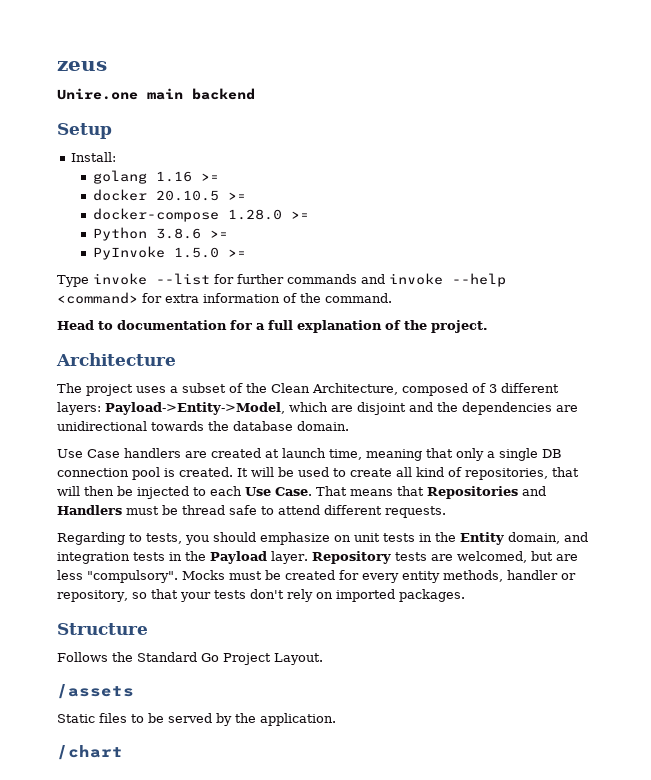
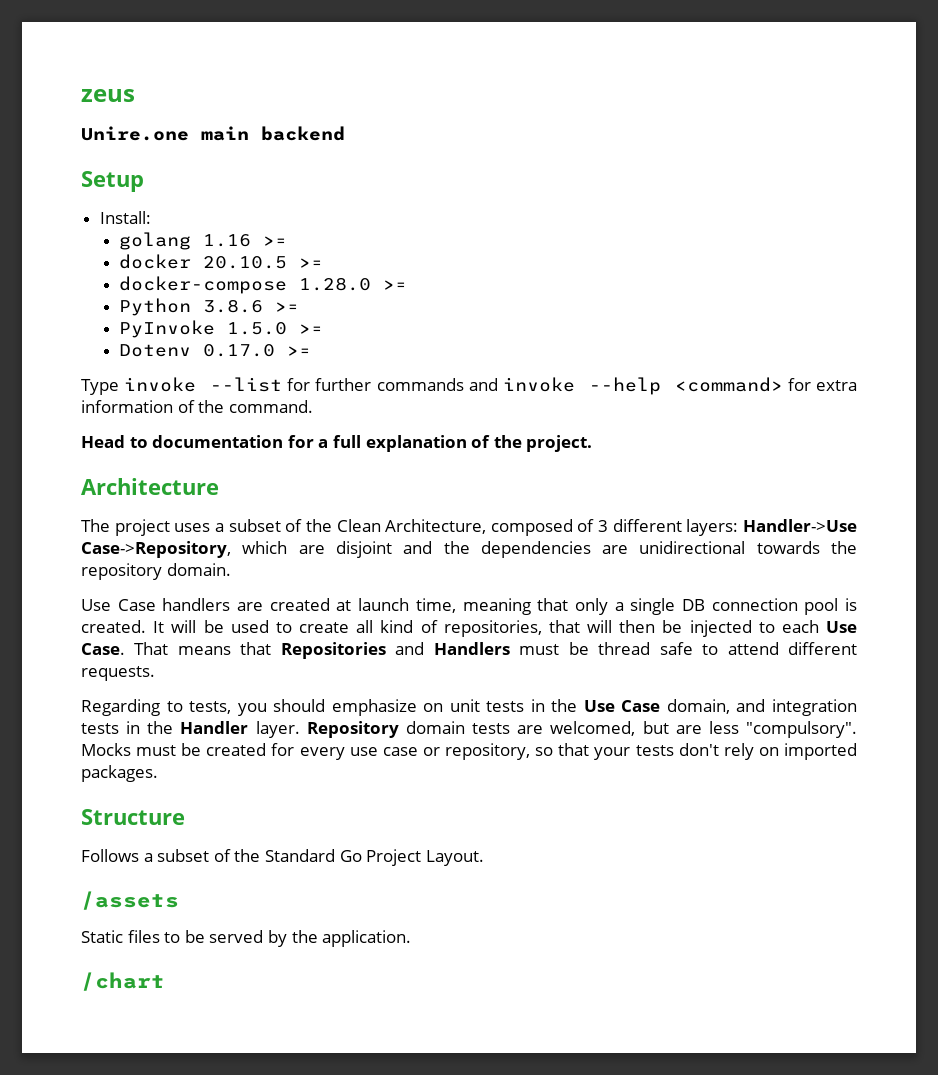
+ Dotenv 0.17.0 >=
- The project uses a subset of the Clean Architecture, composed of 3 different layers: Payload->Entity->Model, which are disjoint and the dependencies are unidirectional towards the database domain.
+ The project uses a subset of the Clean Architecture, composed of 3 different layers: Handler->Use Case->Repository, which are disjoint and the dependencies are unidirectional towards the repository domain.
- Regarding to tests, you should emphasize on unit tests in the Entity domain, and integration tests in the Payload layer.
+ Regarding to tests, you should emphasize on unit tests in the Use Case domain, and integration tests in the Handler layer.
- Repository tests are welcomed, but are less "compulsory".
+ Repository domain tests are welcomed, but are less "compulsory".
- Mocks must be created for every entity methods, handler or repository, so that your tests don't rely on imported packages.
+ Mocks must be created for every use case or repository, so that your tests don't rely on imported packages.
- Follows the Standard Go Project Layout.
+ Follows a subset of the Standard Go Project Layout.

